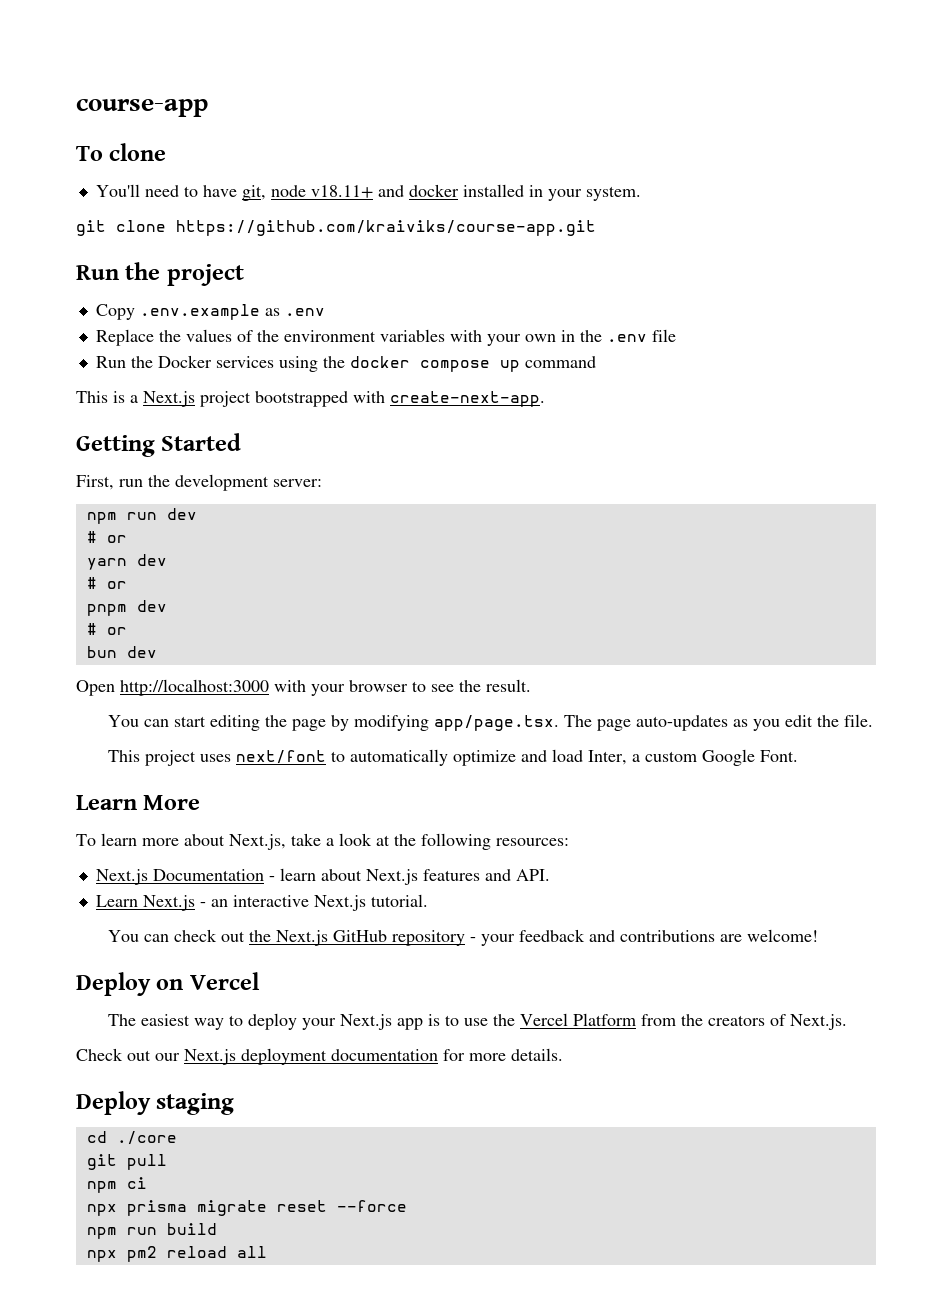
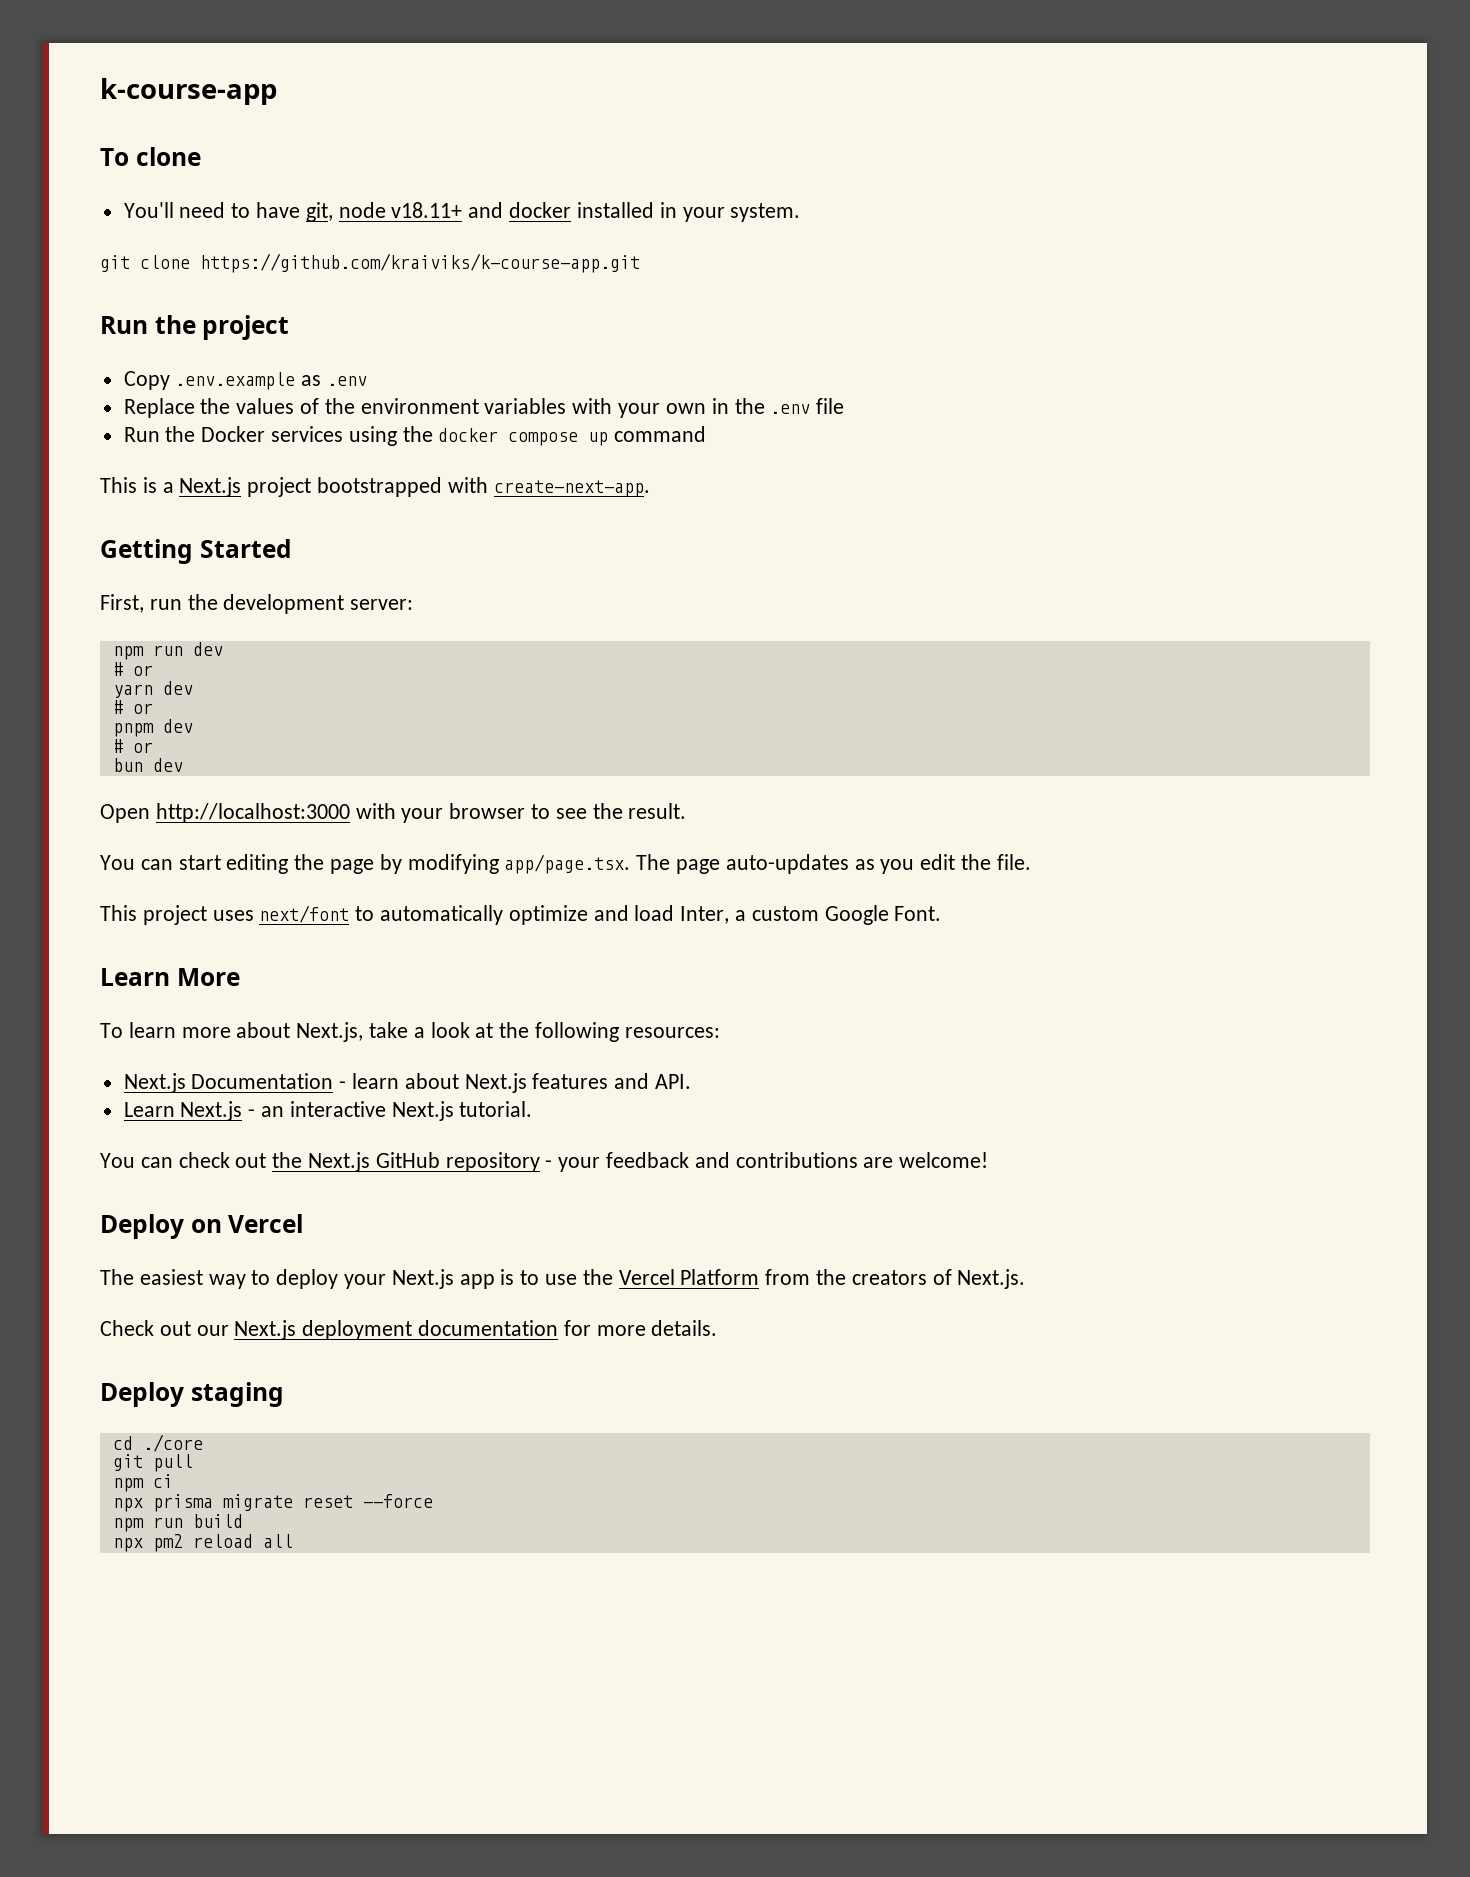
- course-app
+ k-course-app
- git clone https://github.com/kraiviks/course-app.git
+ git clone https://github.com/kraiviks/k-course-app.git

